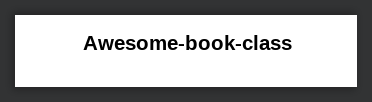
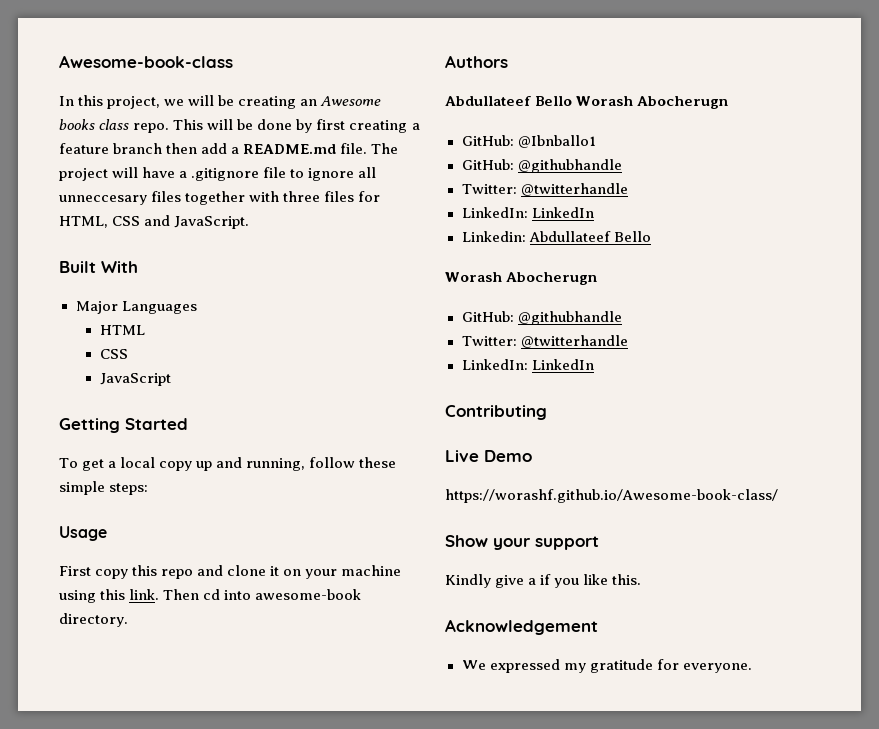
+ In this project, we will be creating an Awesome books class repo. This will be done by first creating a feature branch then add a README.md file. The project will have a .gitignore file to ignore all unneccesary files together with three files for HTML, CSS and JavaScript.
+ Built With
+ Major Languages
+ HTML
+ CSS
+ JavaScript
+ Getting Started
+ To get a local copy up and running, follow these simple steps:
+ Usage
+ First copy this repo and clone it on your machine using this link. Then cd into awesome-book directory.
+ Authors
+ Abdullateef Bello Worash Abocherugn
+ GitHub: @Ibnballo1
+ GitHub: @githubhandle
+ Twitter: @twitterhandle
+ LinkedIn: LinkedIn
+ Linkedin: Abdullateef Bello
+ Worash Abocherugn
+ GitHub: @githubhandle
+ Twitter: @twitterhandle
+ LinkedIn: LinkedIn
+ Contributing
+ Live Demo
+ https://worashf.github.io/Awesome-book-class/
+ Show your support
+ Kindly give a if you like this.
+ Acknowledgement
+ We expressed my gratitude for everyone.

